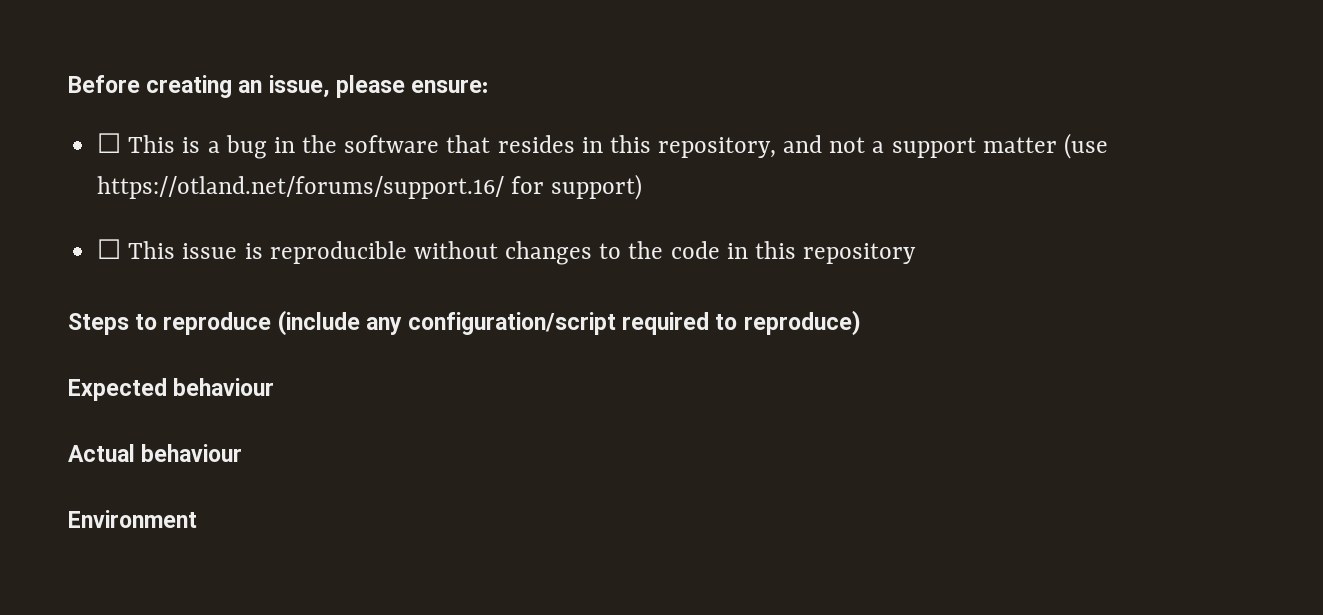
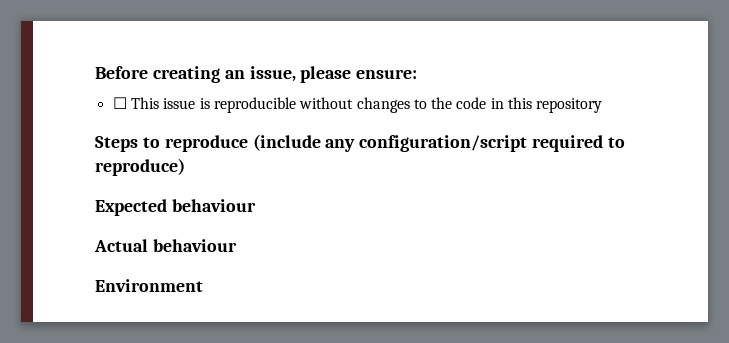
- ☐ This is a bug in the software that resides in this repository, and not a support matter (use https://otland.net/forums/support.16/ for support)

